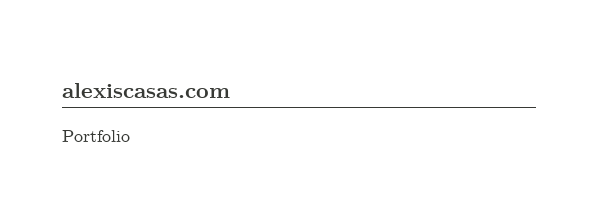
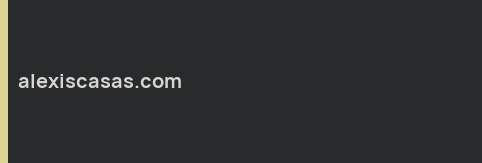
- Portfolio

